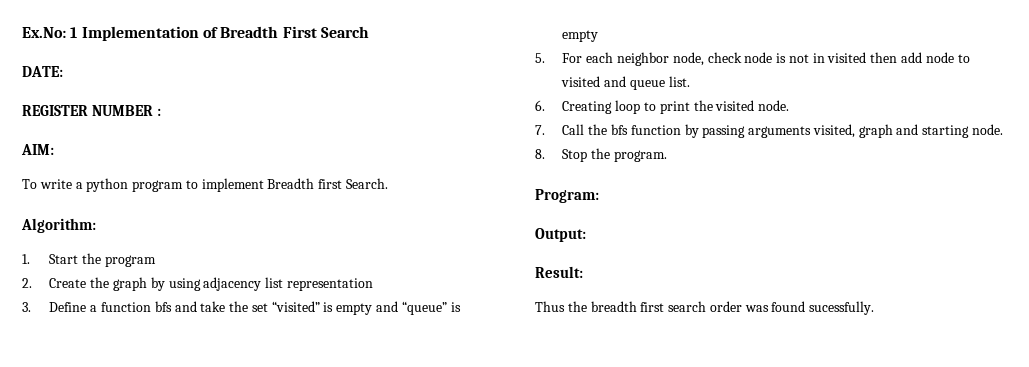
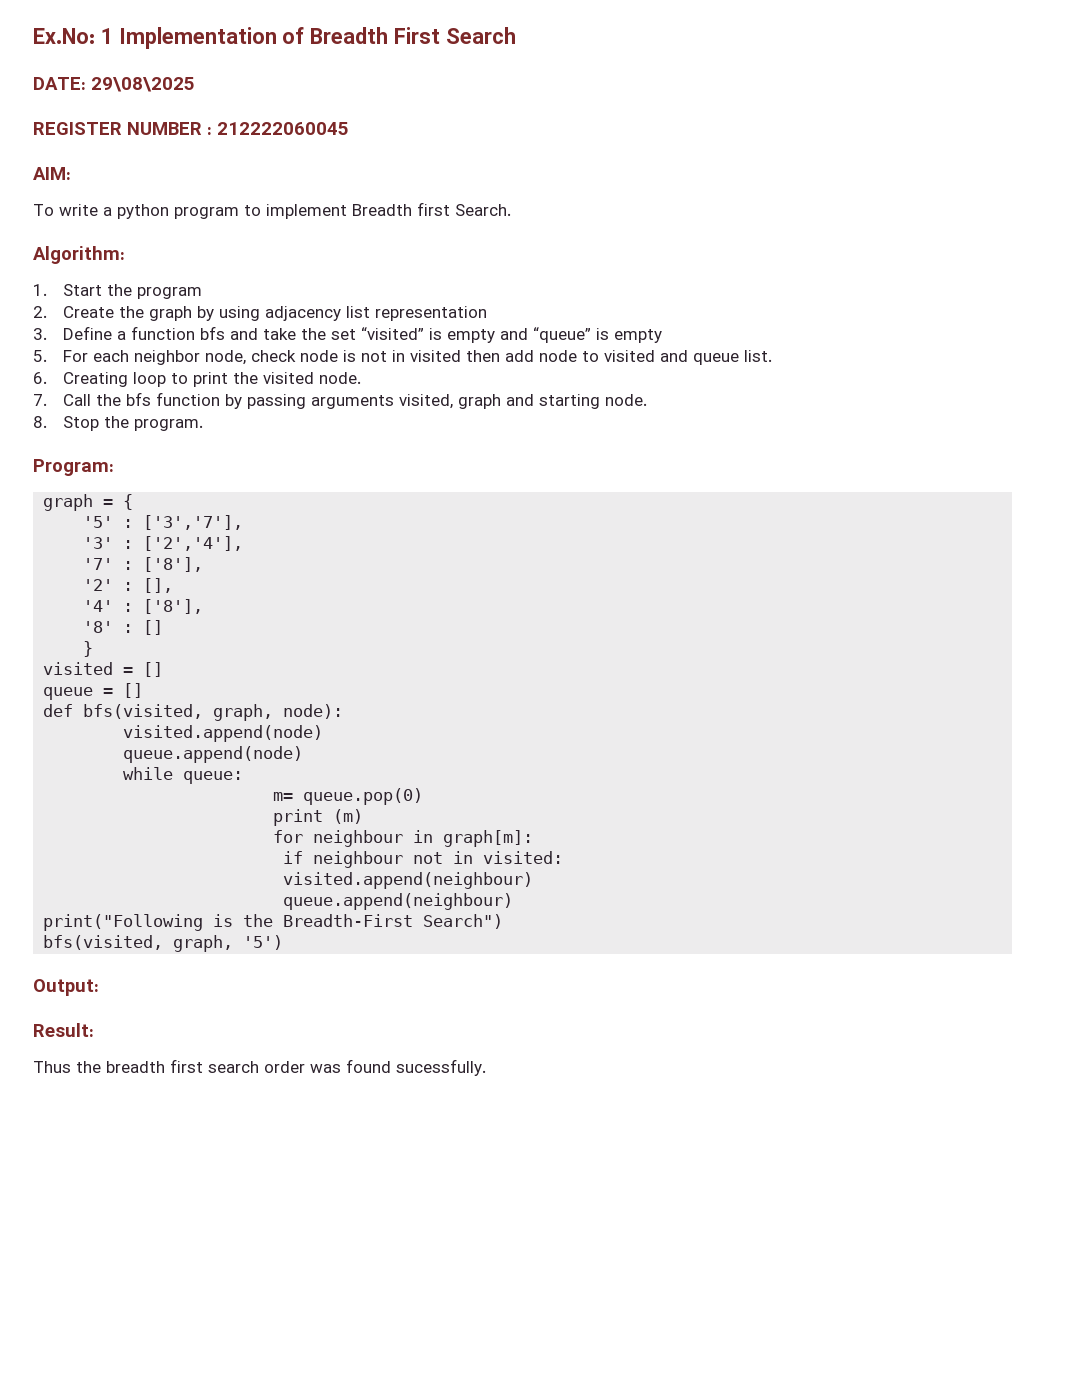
- DATE:
+ DATE: 29\08\2025
- REGISTER NUMBER :
+ REGISTER NUMBER : 212222060045
+ graph = {
+ '5' : ['3','7'],
+ '3' : ['2','4'],
+ '7' : ['8'],
+ '2' : [],
+ '4' : ['8'],
+ '8' : []
+ }
+ visited = []
+ queue = []
+ def bfs(visited, graph, node):
+ visited.append(node)
+ queue.append(node)
+ while queue:
+ m= queue.pop(0)
+ print (m)
+ for neighbour in graph[m]:
+ if neighbour not in visited:
+ visited.append(neighbour)
+ queue.append(neighbour)
+ print("Following is the Breadth-First Search")
+ bfs(visited, graph, '5')

